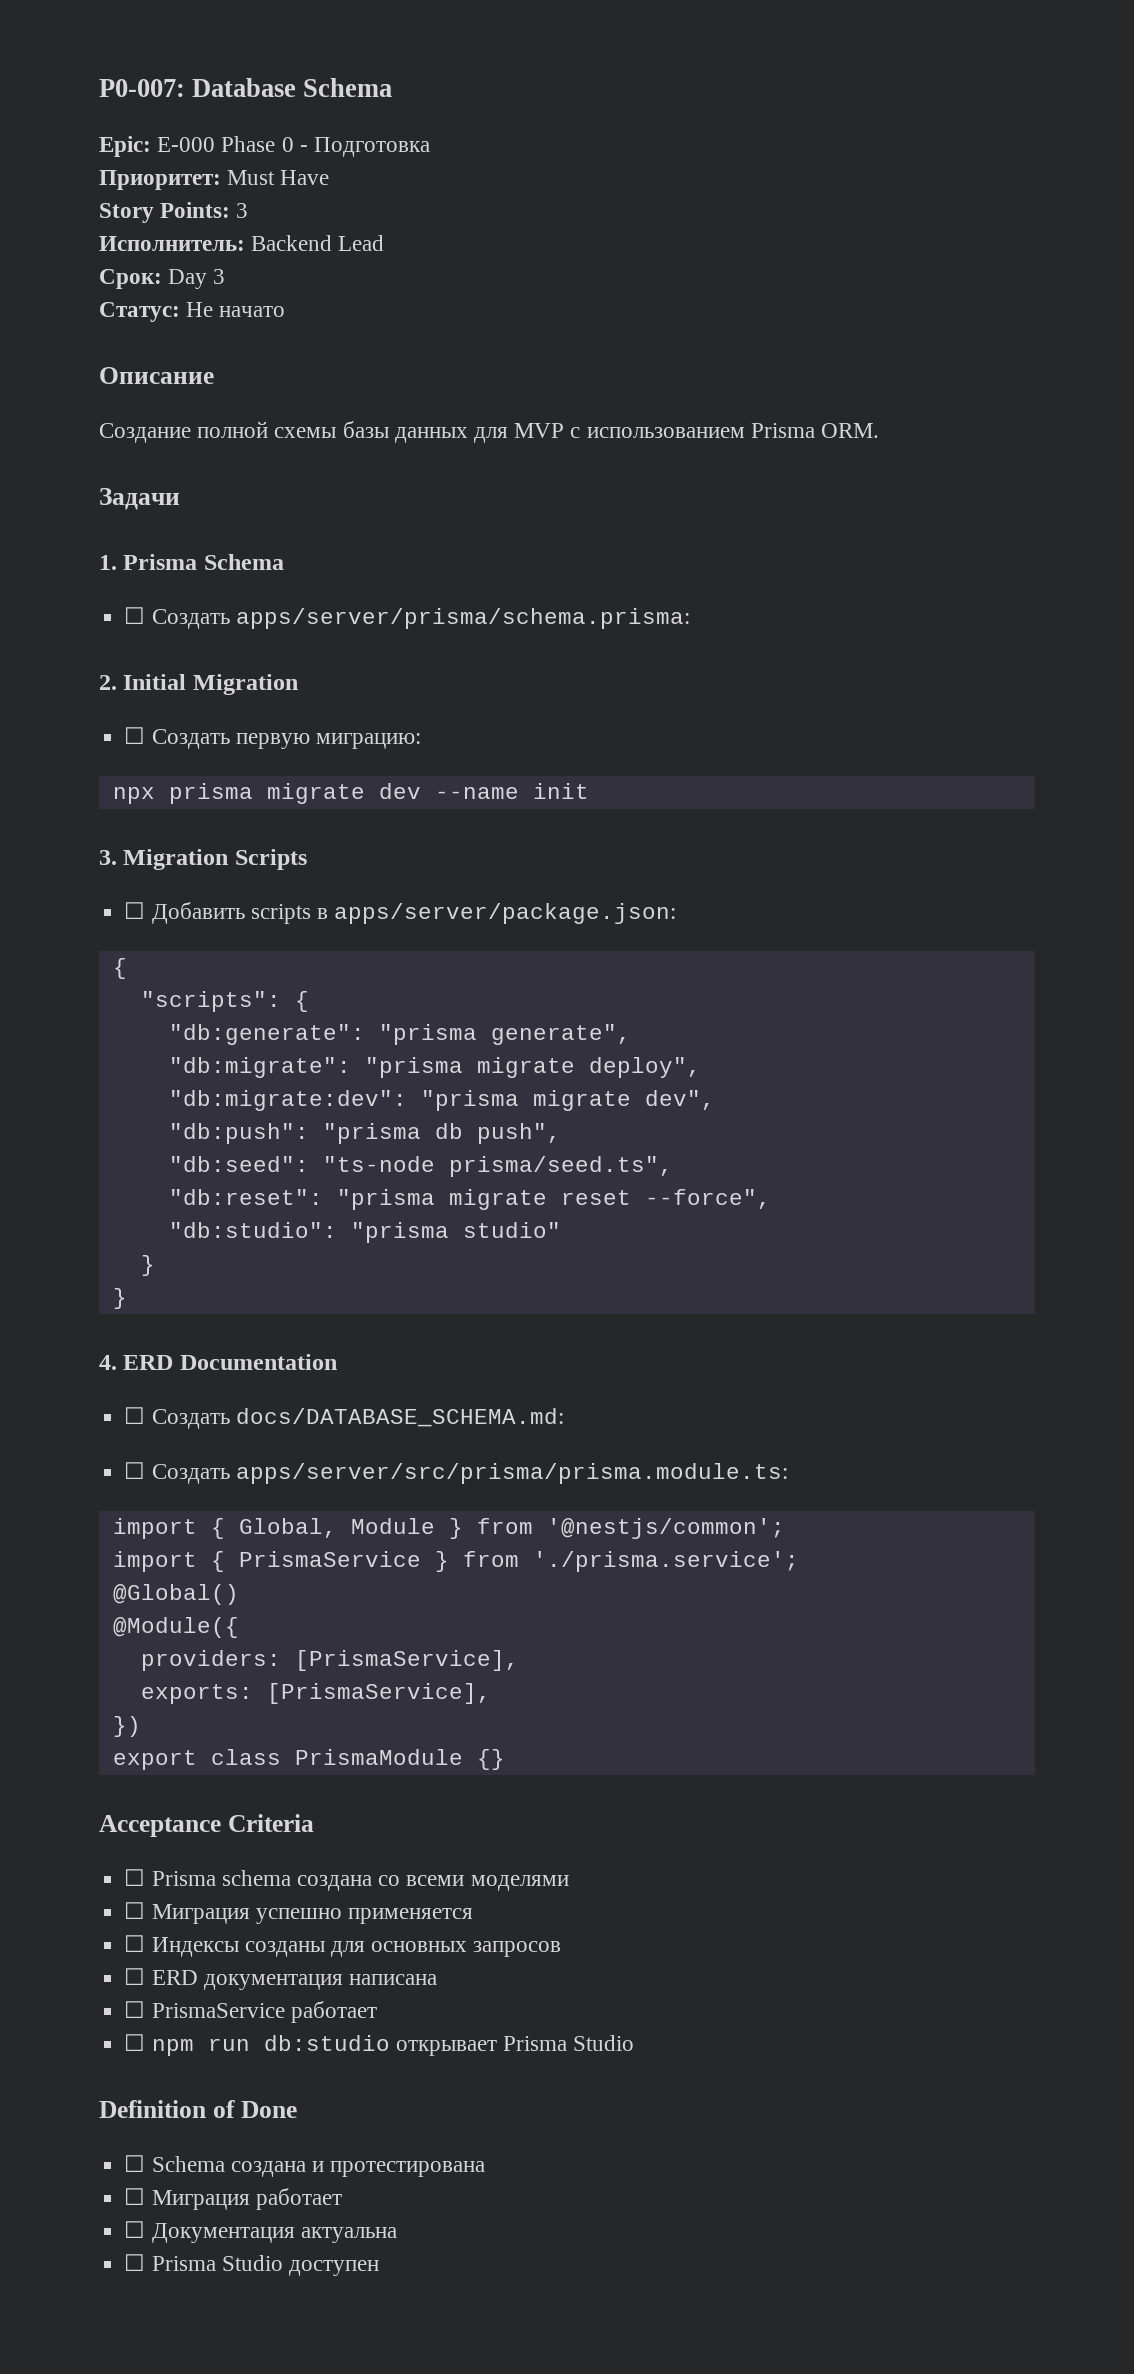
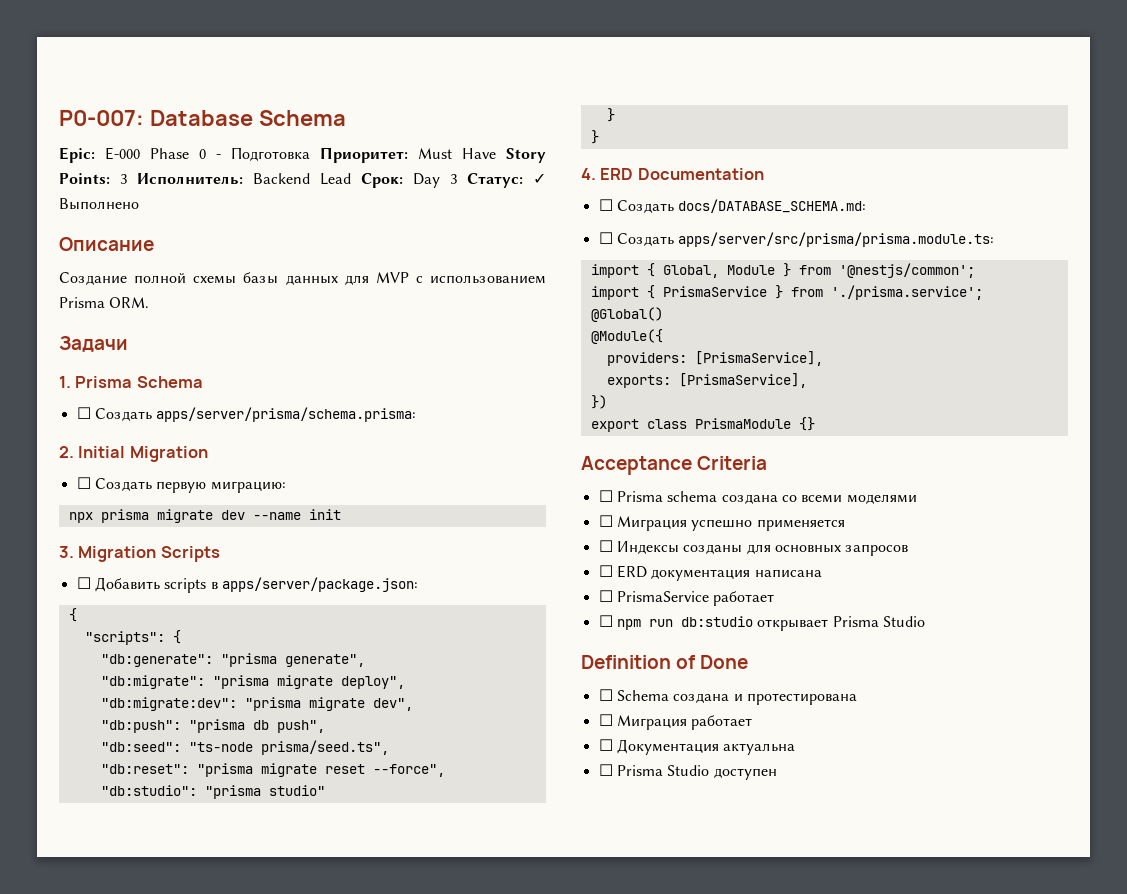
- Epic: E-000 Phase 0 - Подготовка
- Приоритет: Must Have
- Story Points: 3
- Исполнитель: Backend Lead
- Срок: Day 3
- Статус: Не начато
+ Epic: E-000 Phase 0 - Подготовка Приоритет: Must Have Story Points: 3 Исполнитель: Backend Lead Срок: Day 3 Статус: ✓ Выполнено

